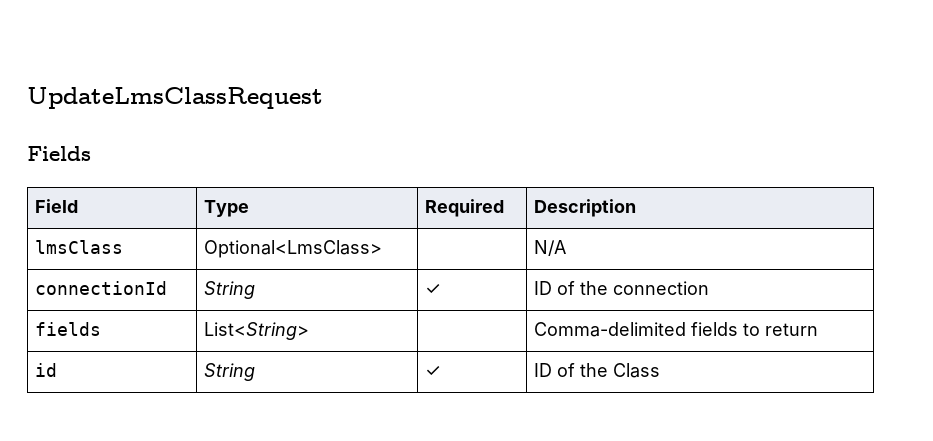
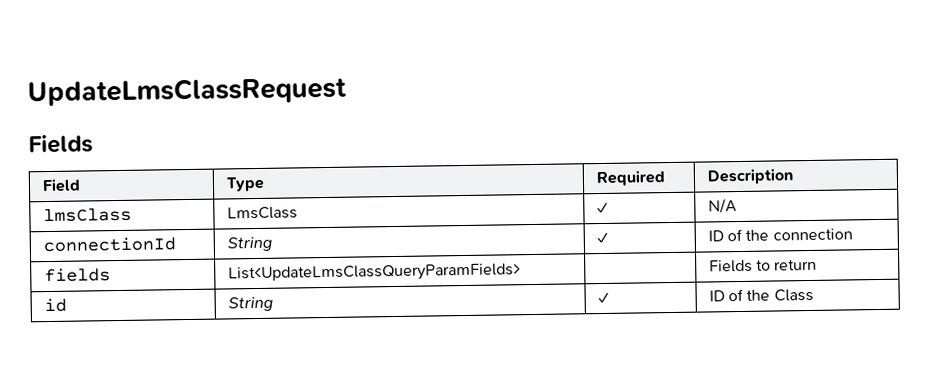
- lmsClass | Optional<LmsClass> | | N/A
+ lmsClass | LmsClass | ✓ | N/A
- fields | List<String> | | Comma-delimited fields to return
+ fields | List<UpdateLmsClassQueryParamFields> | | Fields to return

